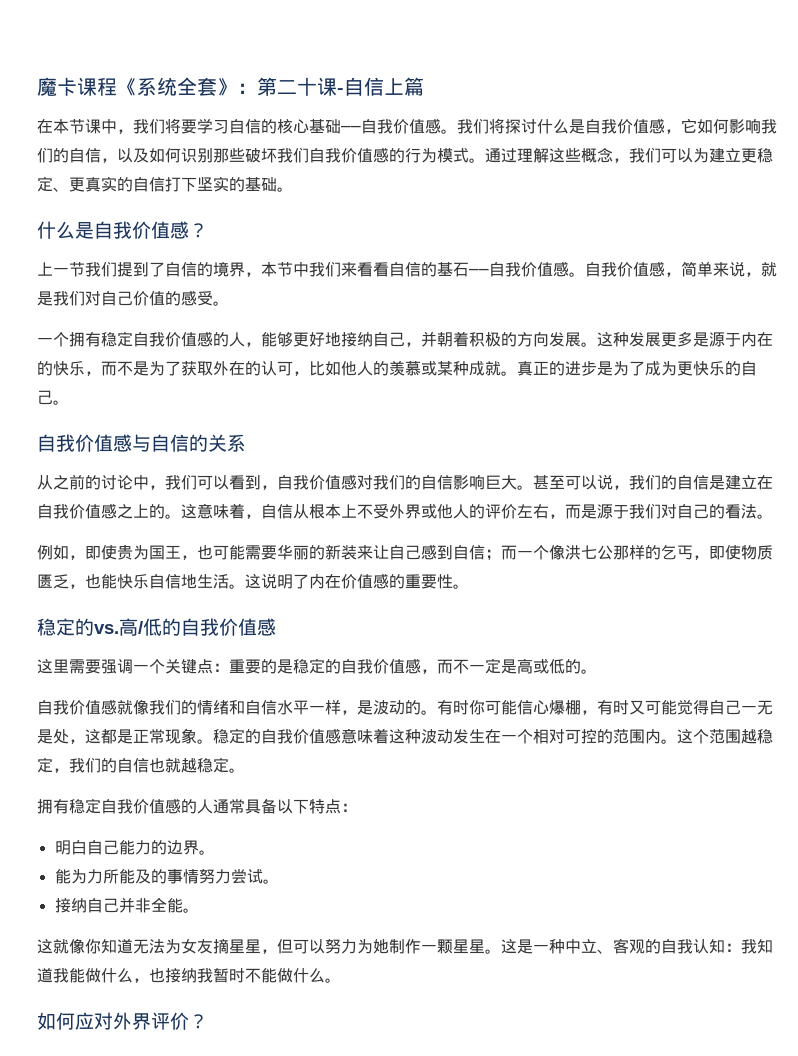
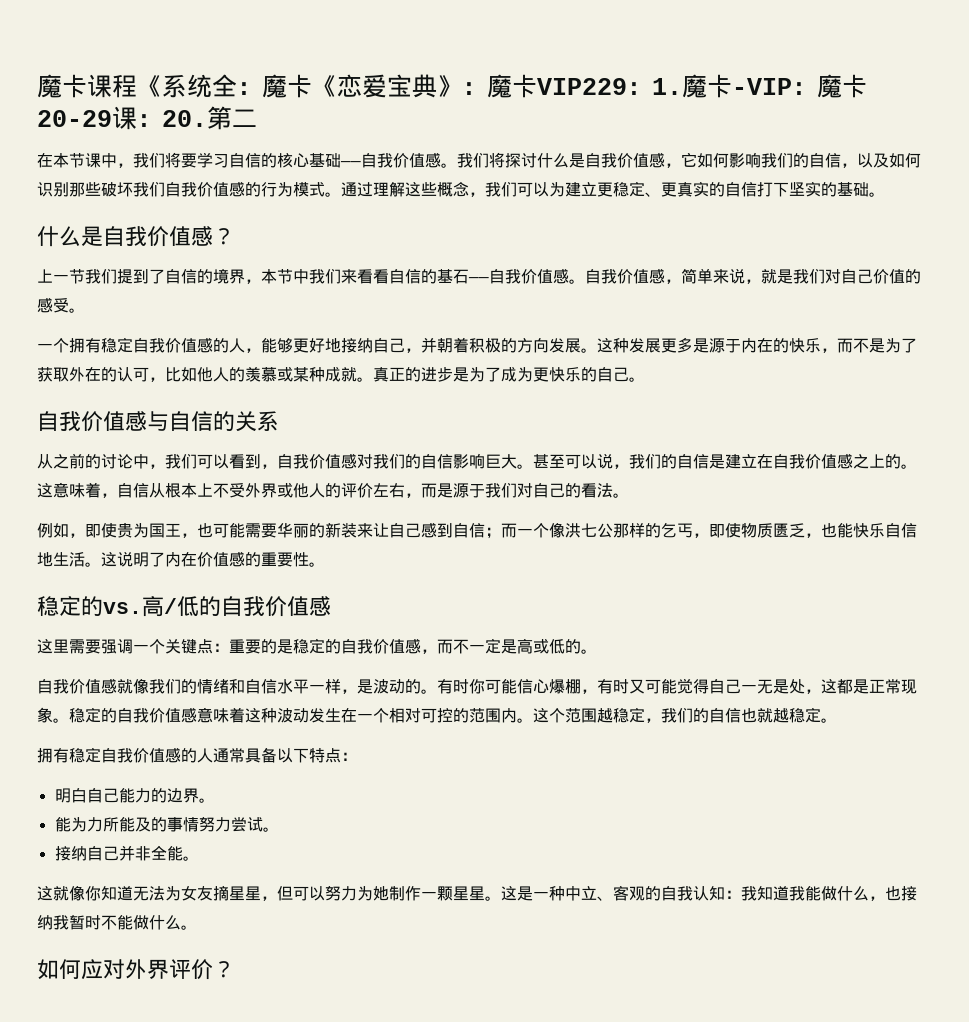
- 魔卡课程《系统全套》：第二十课-自信上篇
+ 魔卡课程《系统全：魔卡《恋爱宝典》：魔卡VIP229：1.魔卡-VIP：魔卡20-29课：20.第二

